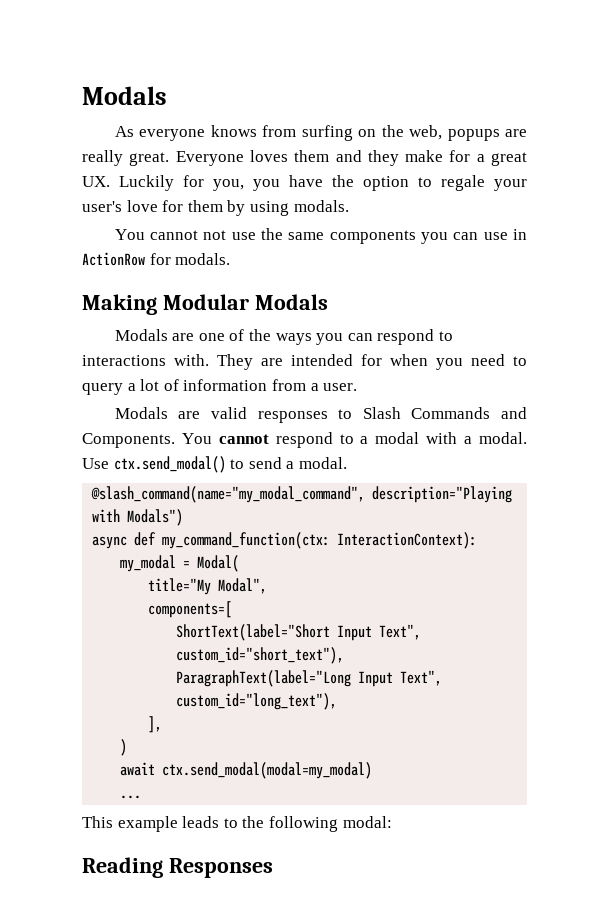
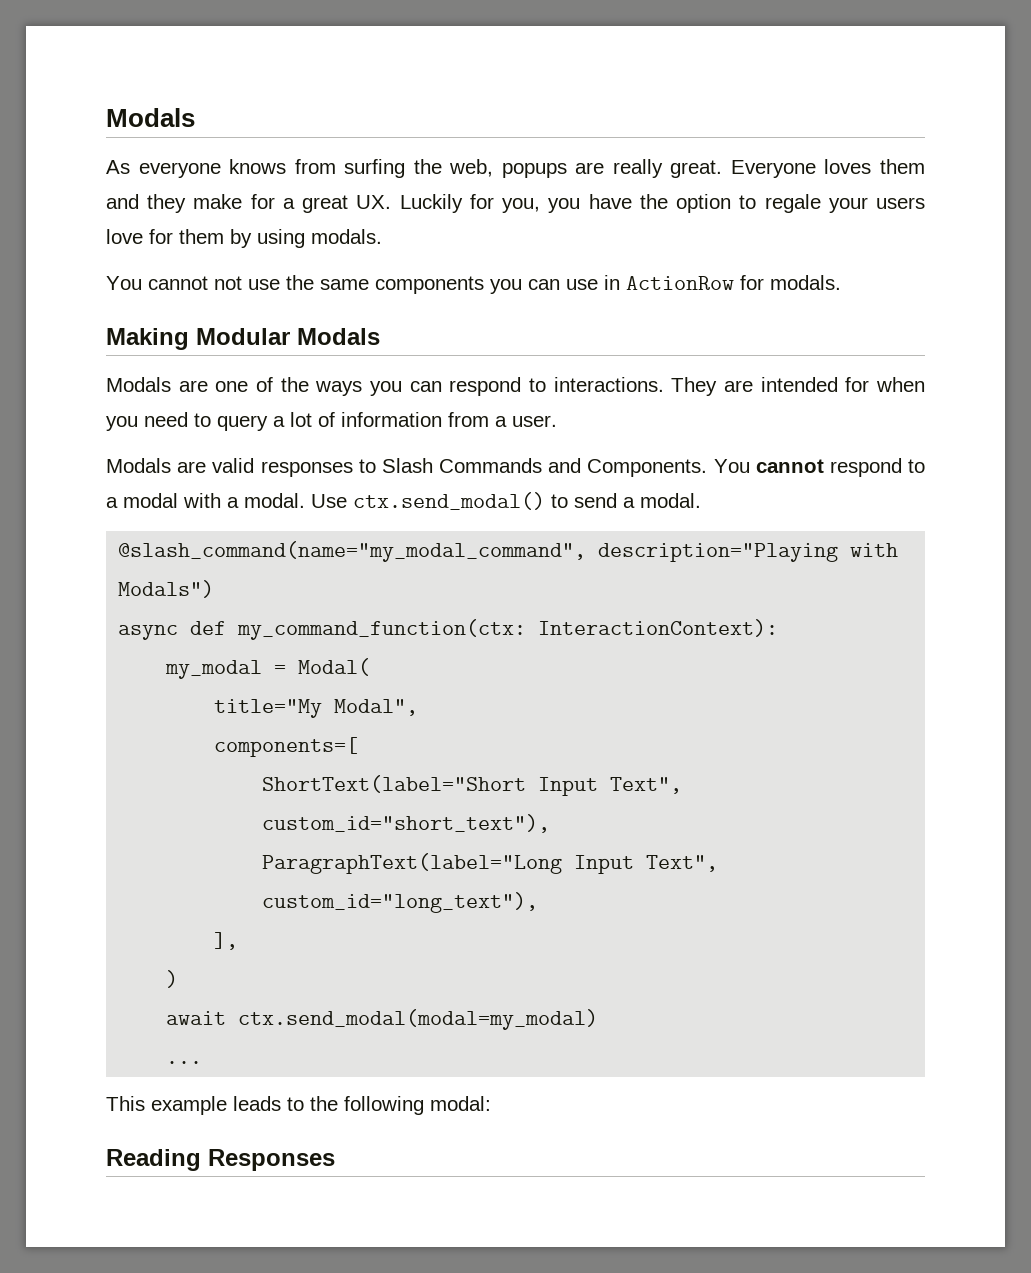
- As everyone knows from surfing on the web, popups are really great.
+ As everyone knows from surfing the web, popups are really great.
- Everyone loves them and they make for a great UX. Luckily for you, you have the option to regale your user's love for them by using modals.
+ Everyone loves them and they make for a great UX. Luckily for you, you have the option to regale your users love for them by using modals.
- Modals are one of the ways you can respond to interactions with.
+ Modals are one of the ways you can respond to interactions.

